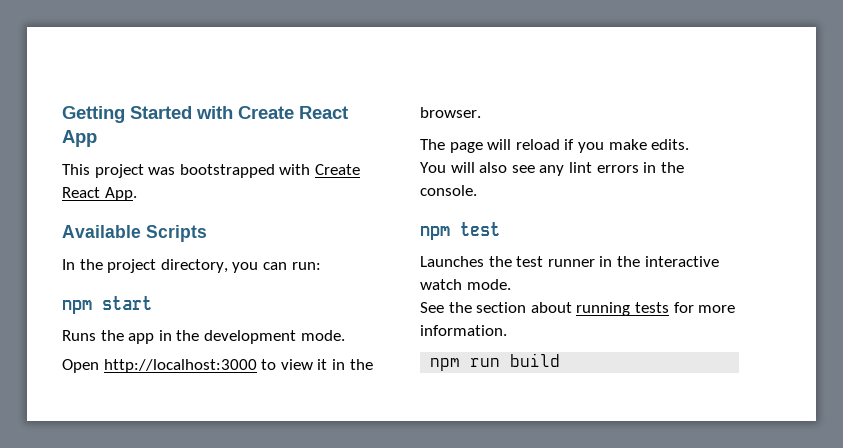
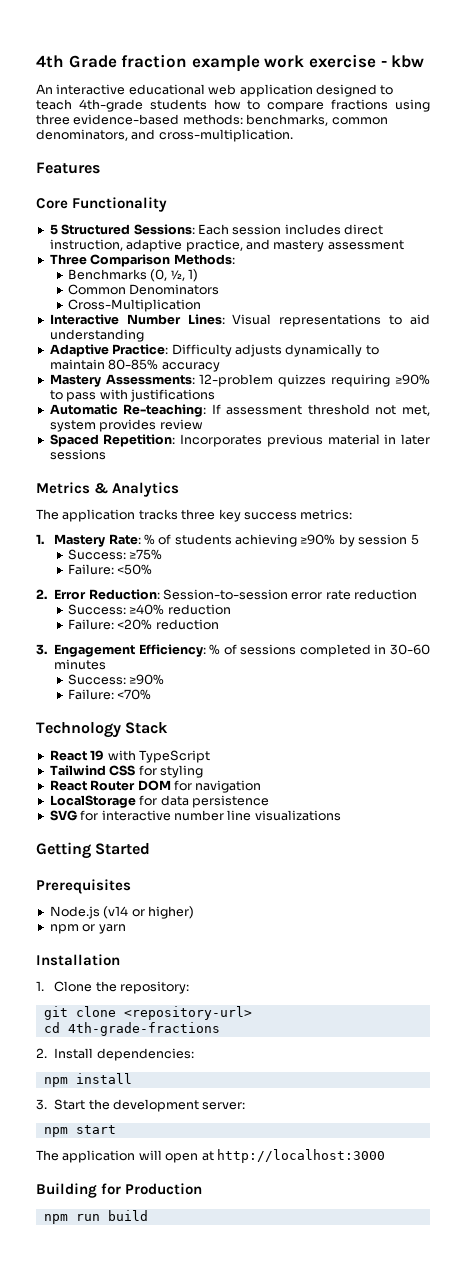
- Getting Started with Create React App
- This project was bootstrapped with Create React App.
- Available Scripts
- In the project directory, you can run:
+ 4th Grade fraction example work exercise - kbw
+ An interactive educational web application designed to teach 4th-grade students how to compare fractions using three evidence-based methods: benchmarks, common denominators, and cross-multiplication.
+ Features
+ Core Functionality
+ 5 Structured Sessions: Each session includes direct instruction, adaptive practice, and mastery assessment
+ Three Comparison Methods:
+ Benchmarks (0, ½, 1)
+ Common Denominators
+ Cross-Multiplication
+ Interactive Number Lines: Visual representations to aid understanding
+ Adaptive Practice: Difficulty adjusts dynamically to maintain 80-85% accuracy
+ Mastery Assessments: 12-problem quizzes requiring ≥90% to pass with justifications
+ Automatic Re-teaching: If assessment threshold not met, system provides review
+ Spaced Repetition: Incorporates previous material in later sessions
+ Metrics & Analytics
+ The application tracks three key success metrics:
+ 1. Mastery Rate: % of students achieving ≥90% by session 5
+ Success: ≥75%
+ Failure: <50%
+ 2. Error Reduction: Session-to-session error rate reduction
+ Success: ≥40% reduction
+ Failure: <20% reduction
+ 3. Engagement Efficiency: % of sessions completed in 30-60 minutes
+ Success: ≥90%
+ Failure: <70%
+ Technology Stack
+ React 19 with TypeScript
+ Tailwind CSS for styling
+ React Router DOM for navigation
+ LocalStorage for data persistence
+ SVG for interactive number line visualizations
+ Getting Started
+ Prerequisites
+ Node.js (v14 or higher)
+ npm or yarn
+ Installation
+ 1. Clone the repository:
+ git clone <repository-url>
+ cd 4th-grade-fractions
+ 2. Install dependencies:
+ npm install
+ 3. Start the development server:
  npm start
- Runs the app in the development mode.
- Open http://localhost:3000 to view it in the browser.
- The page will reload if you make edits.
- You will also see any lint errors in the console.
- npm test
- Launches the test runner in the interactive watch mode.
- See the section about running tests for more information.
+ The application will open at http://localhost:3000
+ Building for Production

